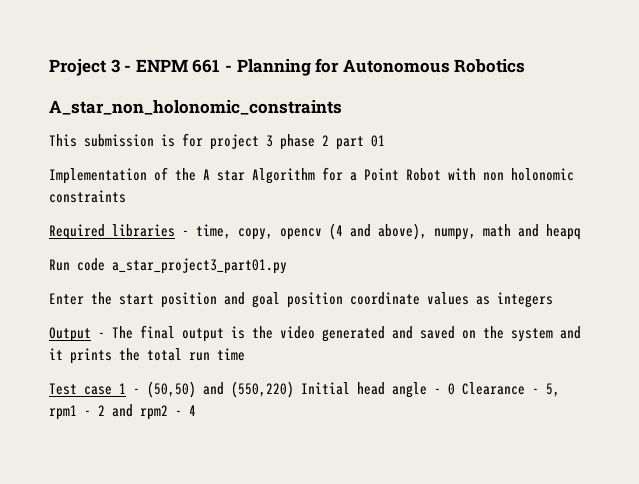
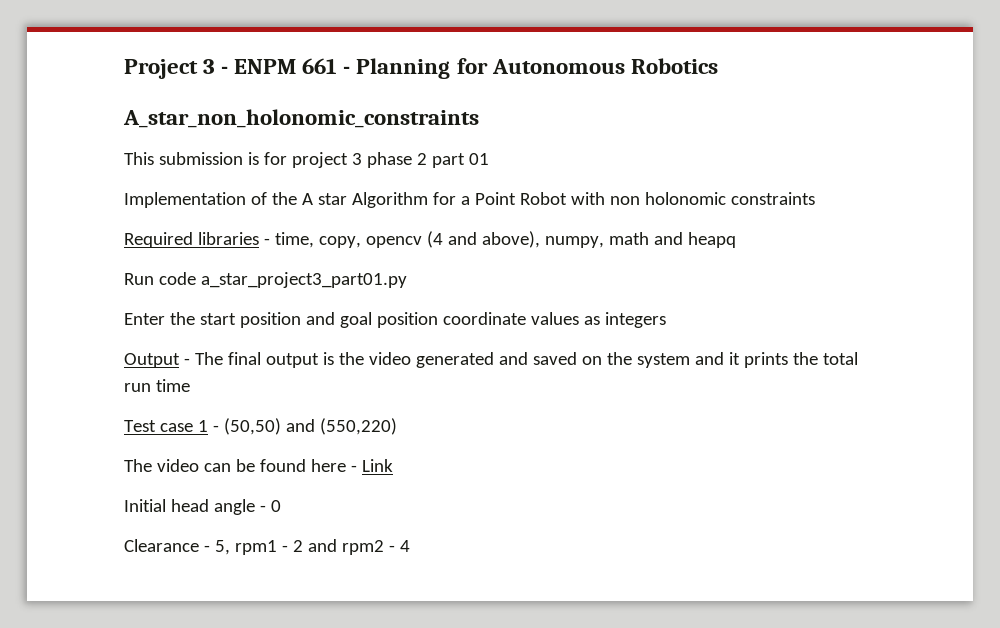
- Test case 1 - (50,50) and (550,220) Initial head angle - 0 Clearance - 5, rpm1 - 2 and rpm2 - 4
+ Test case 1 - (50,50) and (550,220)
+ The video can be found here - Link
+ Initial head angle - 0
+ Clearance - 5, rpm1 - 2 and rpm2 - 4

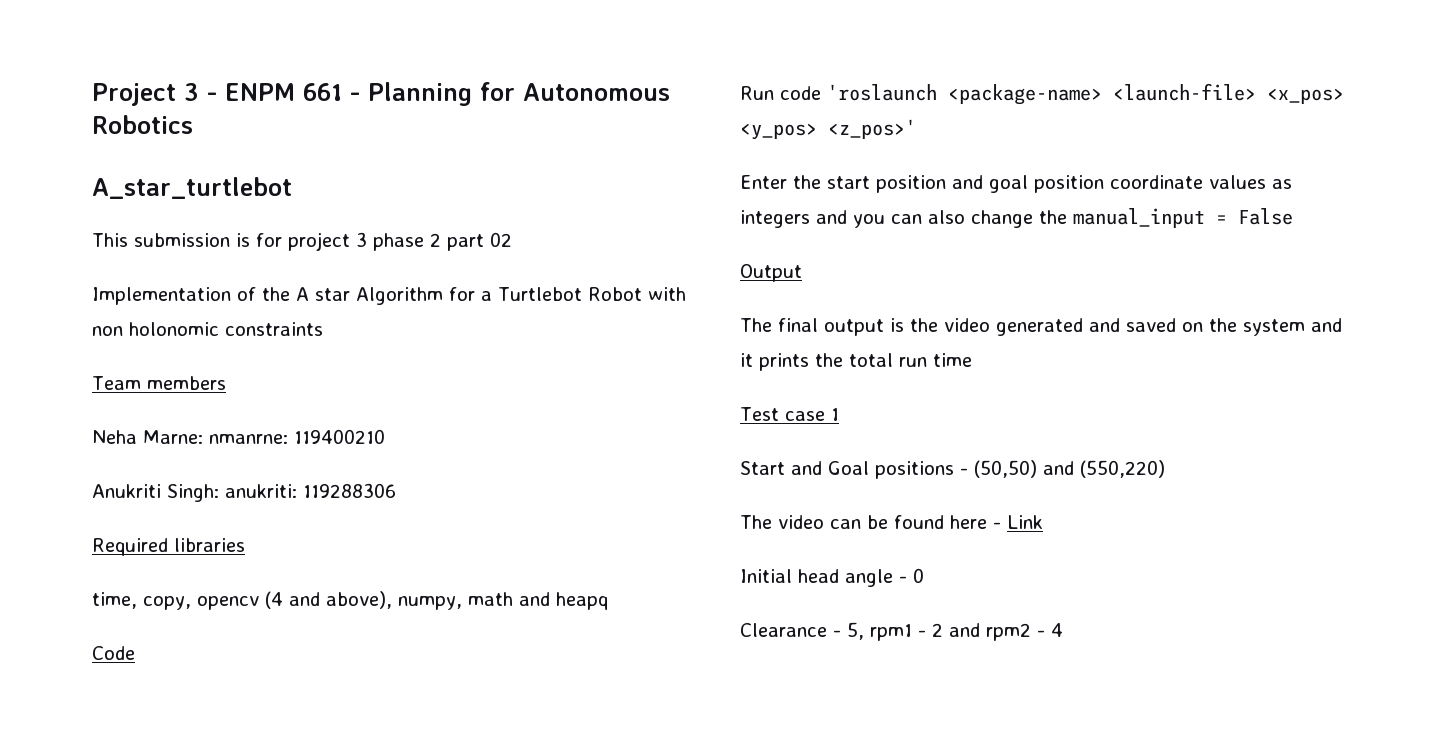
- A_star_non_holonomic_constraints
+ A_star_turtlebot
- This submission is for project 3 phase 2 part 01
+ This submission is for project 3 phase 2 part 02
- Implementation of the A star Algorithm for a Point Robot with non holonomic constraints
+ Implementation of the A star Algorithm for a Turtlebot Robot with non holonomic constraints
+ Team members
+ Neha Marne: nmanrne: 119400210
+ Anukriti Singh: anukriti: 119288306
- Required libraries - time, copy, opencv (4 and above), numpy, math and heapq
+ Required libraries
+ time, copy, opencv (4 and above), numpy, math and heapq
+ Code
- Run code a_star_project3_part01.py
+ Run code 'roslaunch <package-name> <launch-file> <x_pos> <y_pos> <z_pos>'
- Enter the start position and goal position coordinate values as integers
+ Enter the start position and goal position coordinate values as integers and you can also change the manual_input = False
- Output - The final output is the video generated and saved on the system and it prints the total run time
+ Output
+ The final output is the video generated and saved on the system and it prints the total run time
- Test case 1 - (50,50) and (550,220)
+ Test case 1
+ Start and Goal positions - (50,50) and (550,220)

